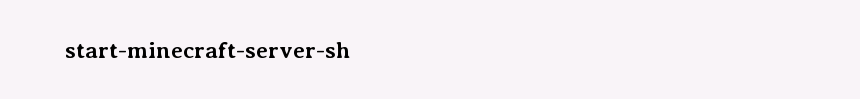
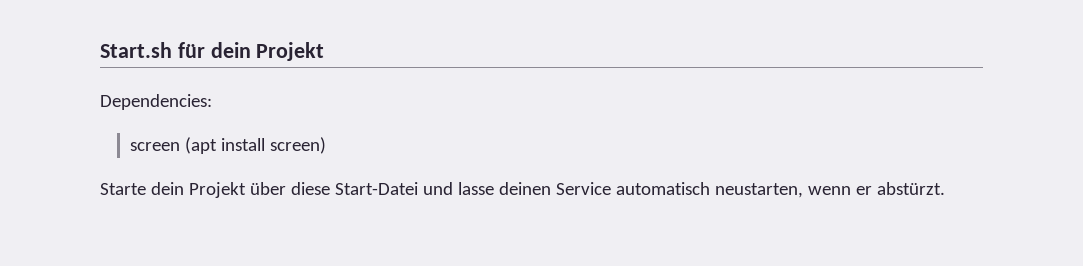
- start-minecraft-server-sh
+ Start.sh für dein Projekt
+ Dependencies:
+ screen (apt install screen)
+ Starte dein Projekt über diese Start-Datei und lasse deinen Service automatisch neustarten, wenn er abstürzt.

